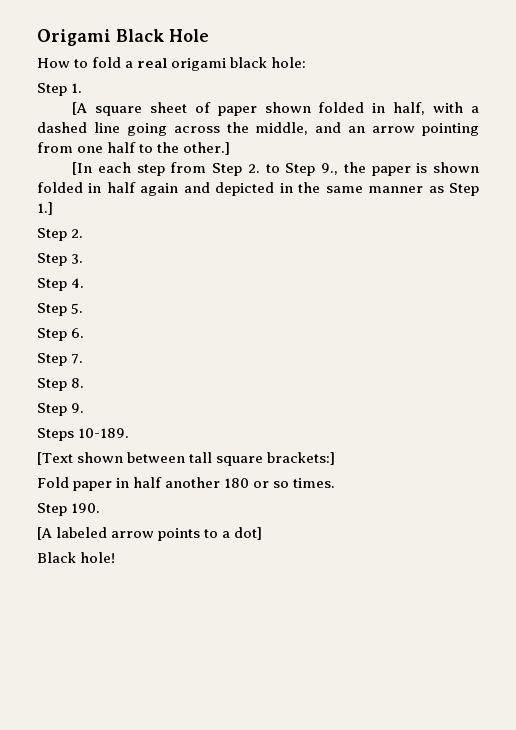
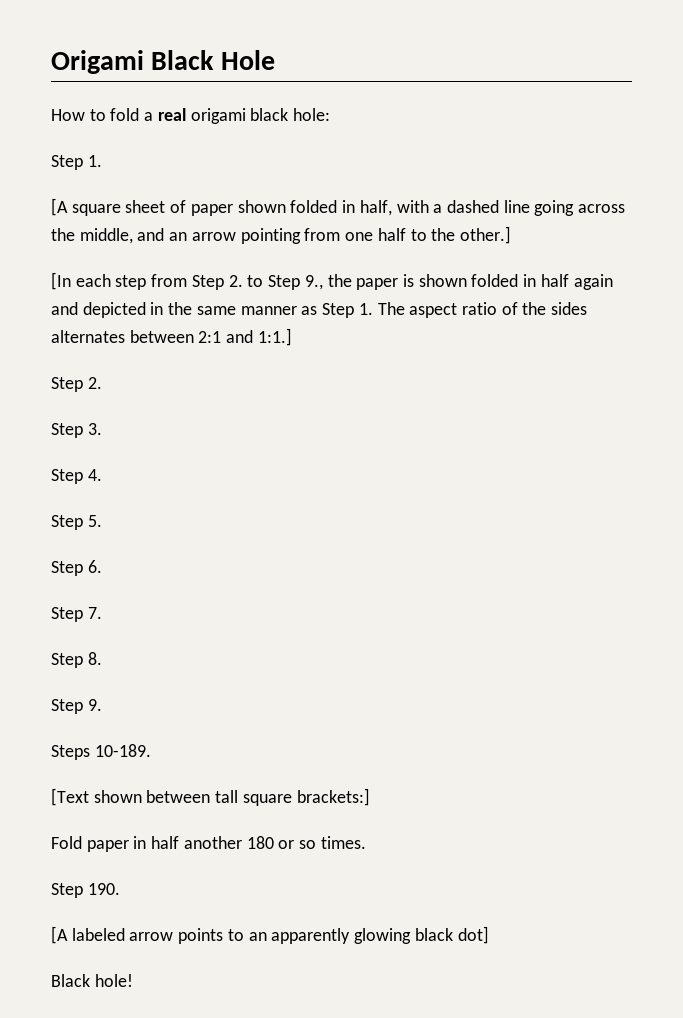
- [In each step from Step 2. to Step 9., the paper is shown folded in half again and depicted in the same manner as Step 1.]
+ [In each step from Step 2. to Step 9., the paper is shown folded in half again and depicted in the same manner as Step 1. The aspect ratio of the sides alternates between 2:1 and 1:1.]
- [A labeled arrow points to a dot]
+ [A labeled arrow points to an apparently glowing black dot]

